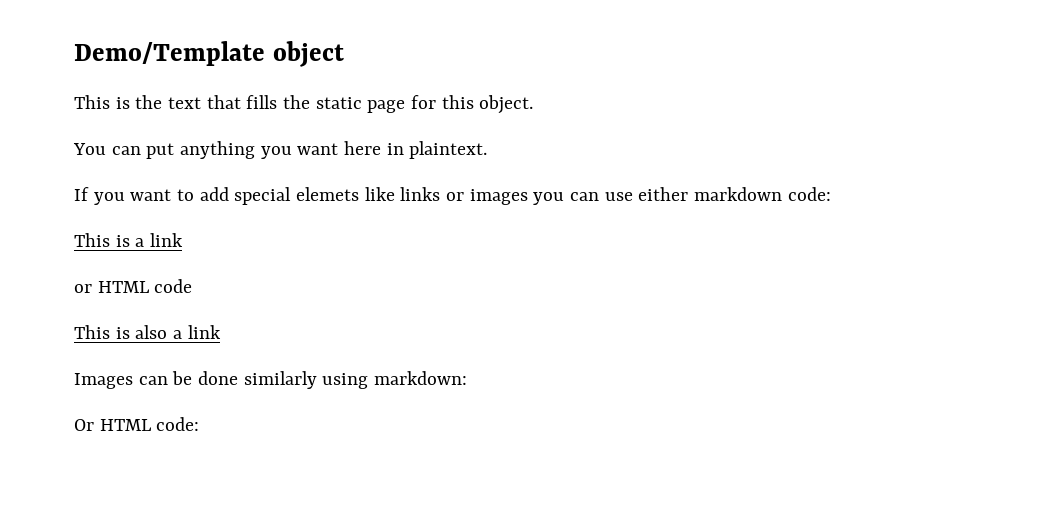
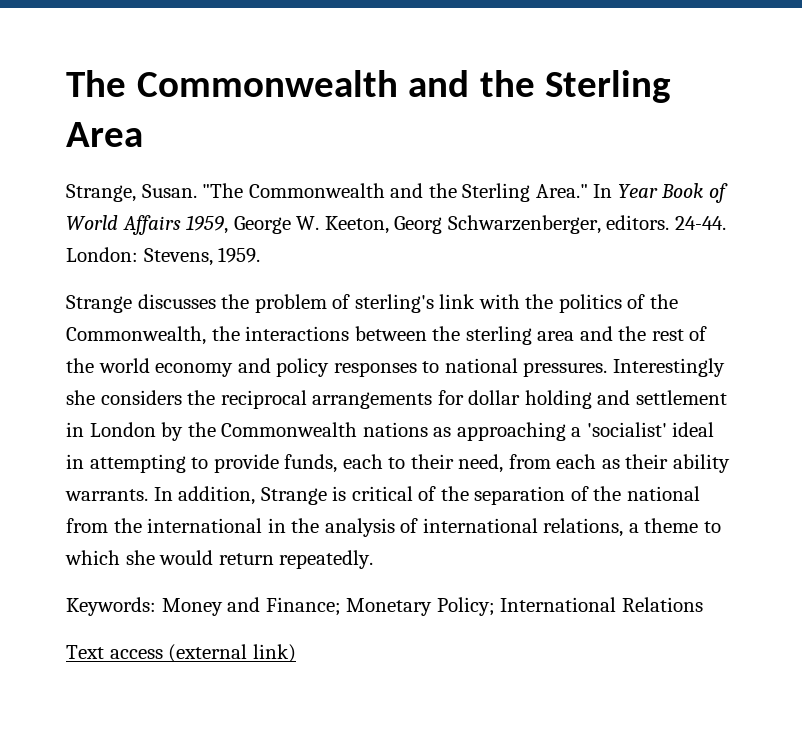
- Demo/Template object
- This is the text that fills the static page for this object.
- You can put anything you want here in plaintext.
- If you want to add special elemets like links or images you can use either markdown code:
- This is a link
- or HTML code
- This is also a link
- Images can be done similarly using markdown:
- Or HTML code:
+ The Commonwealth and the Sterling Area
+ Strange, Susan. "The Commonwealth and the Sterling Area." In Year Book of World Affairs 1959, George W. Keeton, Georg Schwarzenberger, editors. 24-44. London: Stevens, 1959.
+ Strange discusses the problem of sterling's link with the politics of the Commonwealth, the interactions between the sterling area and the rest of the world economy and policy responses to national pressures. Interestingly she considers the reciprocal arrangements for dollar holding and settlement in London by the Commonwealth nations as approaching a 'socialist' ideal in attempting to provide funds, each to their need, from each as their ability warrants. In addition, Strange is critical of the separation of the national from the international in the analysis of international relations, a theme to which she would return repeatedly.
+ Keywords: Money and Finance; Monetary Policy; International Relations
+ Text access (external link)

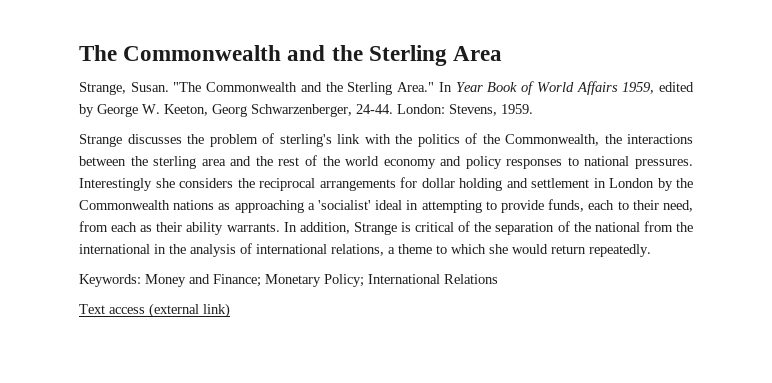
- In Year Book of World Affairs 1959, George W. Keeton, Georg Schwarzenberger, editors. 24-44.
+ In Year Book of World Affairs 1959, edited by George W. Keeton, Georg Schwarzenberger, 24-44.

